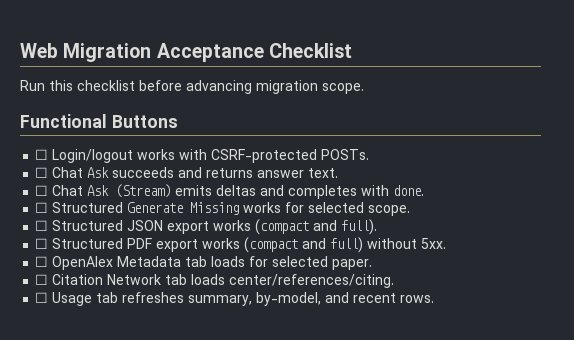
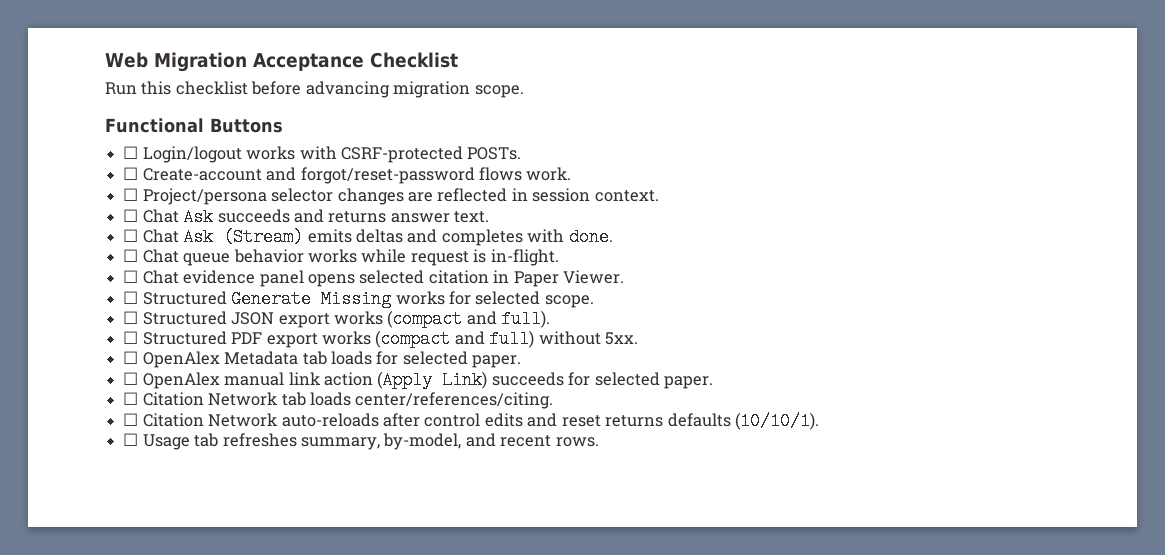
+ ☐ Create-account and forgot/reset-password flows work.
+ ☐ Project/persona selector changes are reflected in session context.
+ ☐ Chat queue behavior works while request is in-flight.
+ ☐ Chat evidence panel opens selected citation in Paper Viewer.
+ ☐ OpenAlex manual link action (Apply Link) succeeds for selected paper.
+ ☐ Citation Network auto-reloads after control edits and reset returns defaults (10/10/1).

